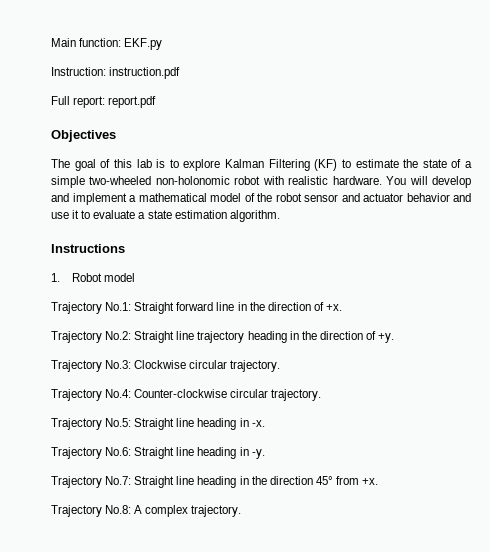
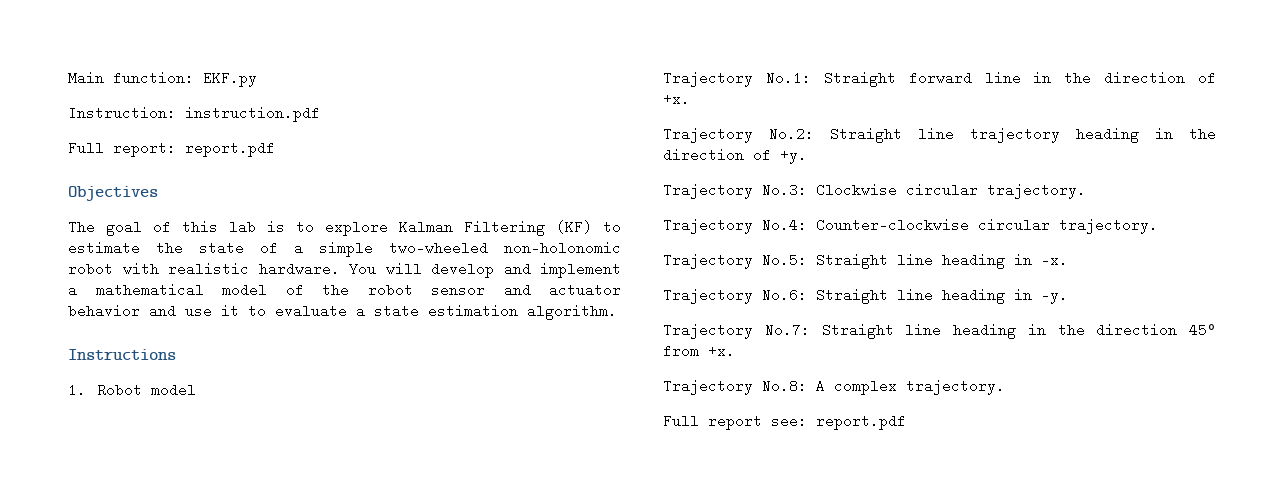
+ Full report see: report.pdf

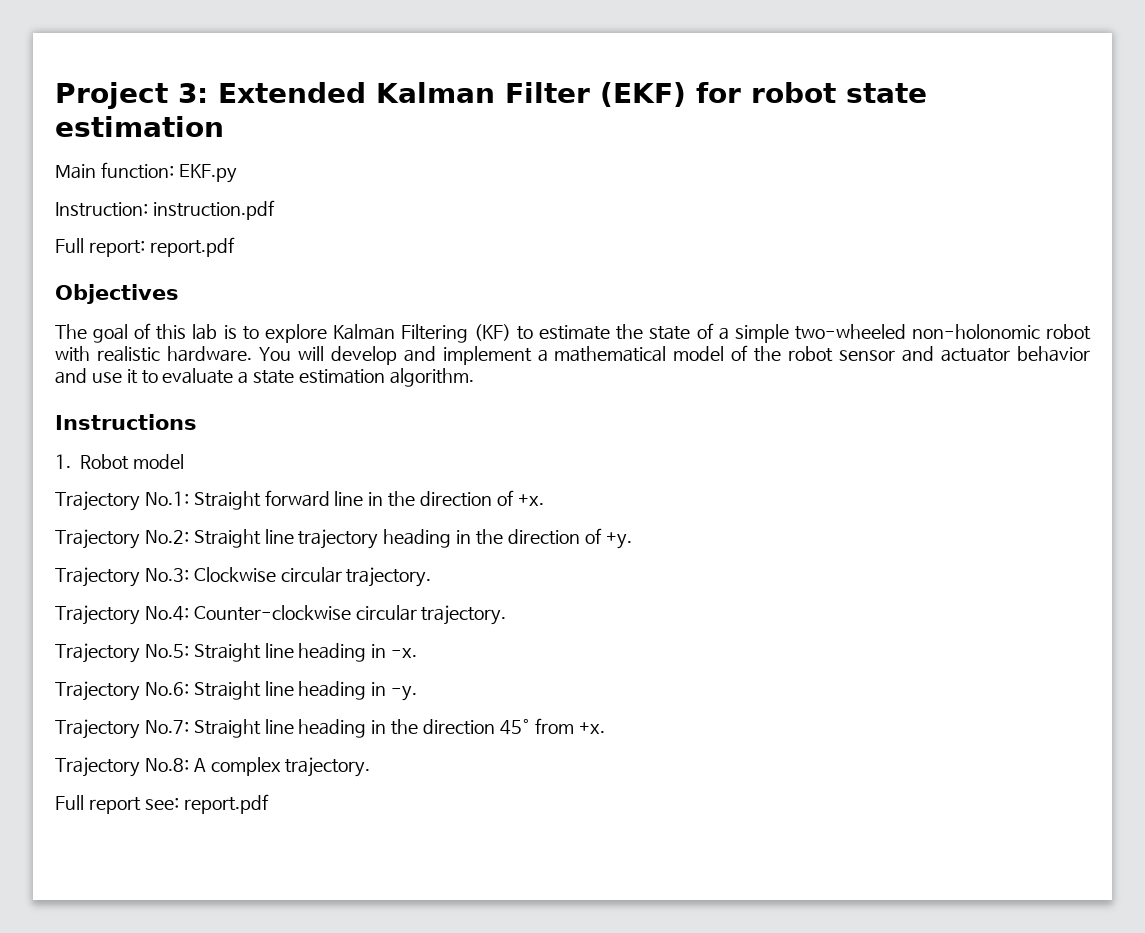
+ Project 3: Extended Kalman Filter (EKF) for robot state estimation

